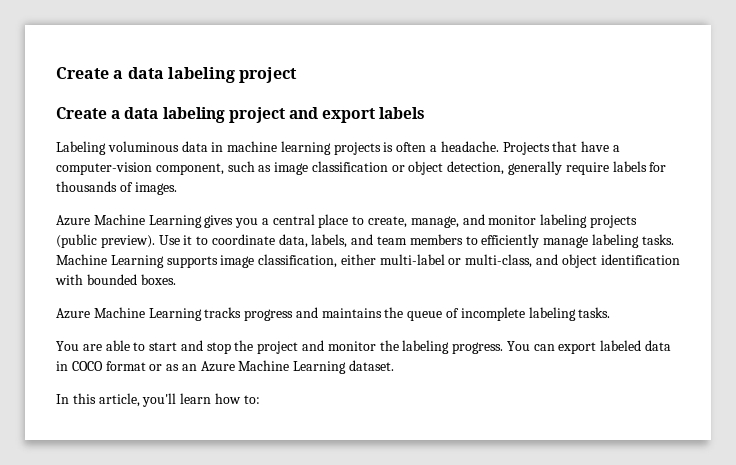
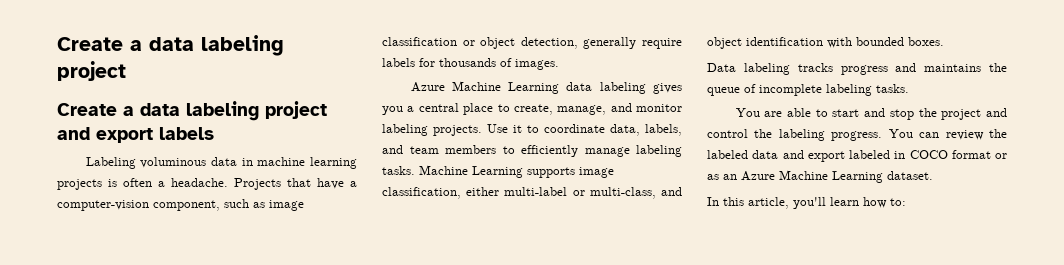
- Azure Machine Learning gives you a central place to create, manage, and monitor labeling projects (public preview).
+ Azure Machine Learning data labeling gives you a central place to create, manage, and monitor labeling projects.
- Azure Machine Learning tracks progress and maintains the queue of incomplete labeling tasks.
+ Data labeling tracks progress and maintains the queue of incomplete labeling tasks.
- You are able to start and stop the project and monitor the labeling progress.
+ You are able to start and stop the project and control the labeling progress.
- You can export labeled data in COCO format or as an Azure Machine Learning dataset.
+ You can review the labeled data and export labeled in COCO format or as an Azure Machine Learning dataset.

